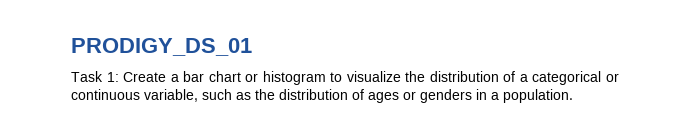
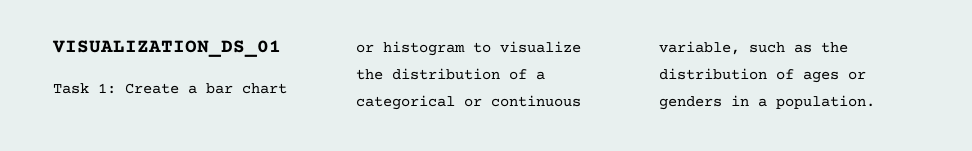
- PRODIGY_DS_01
+ VISUALIZATION_DS_01

